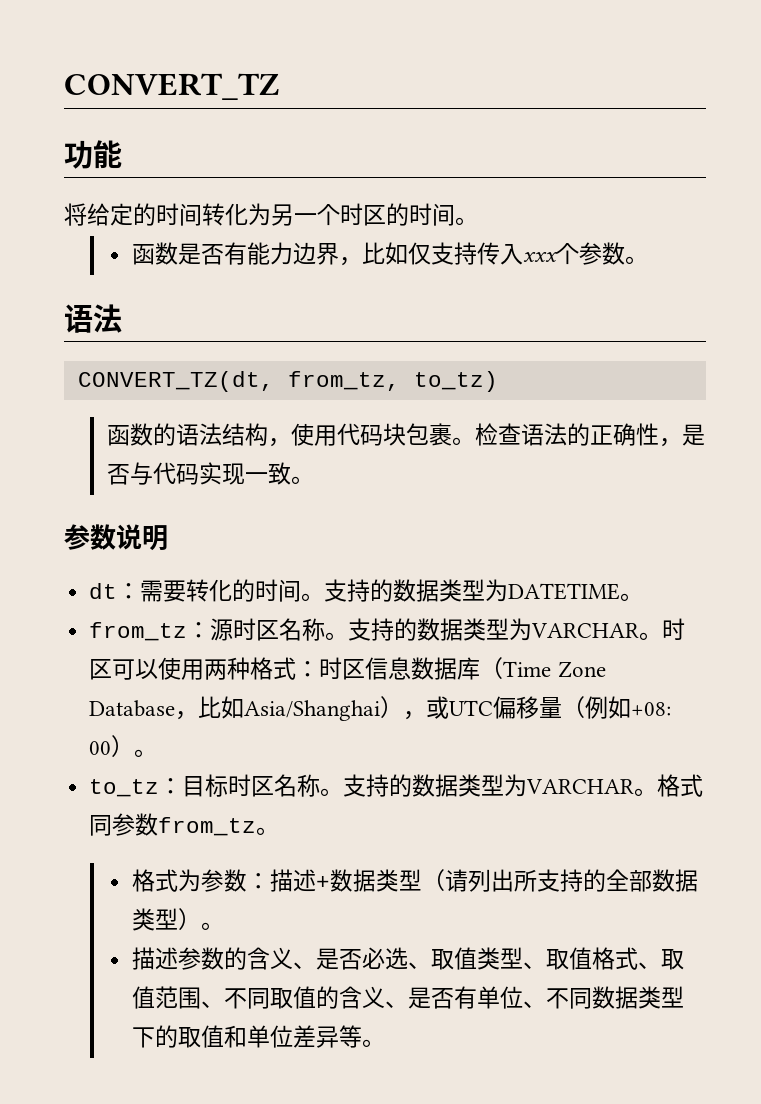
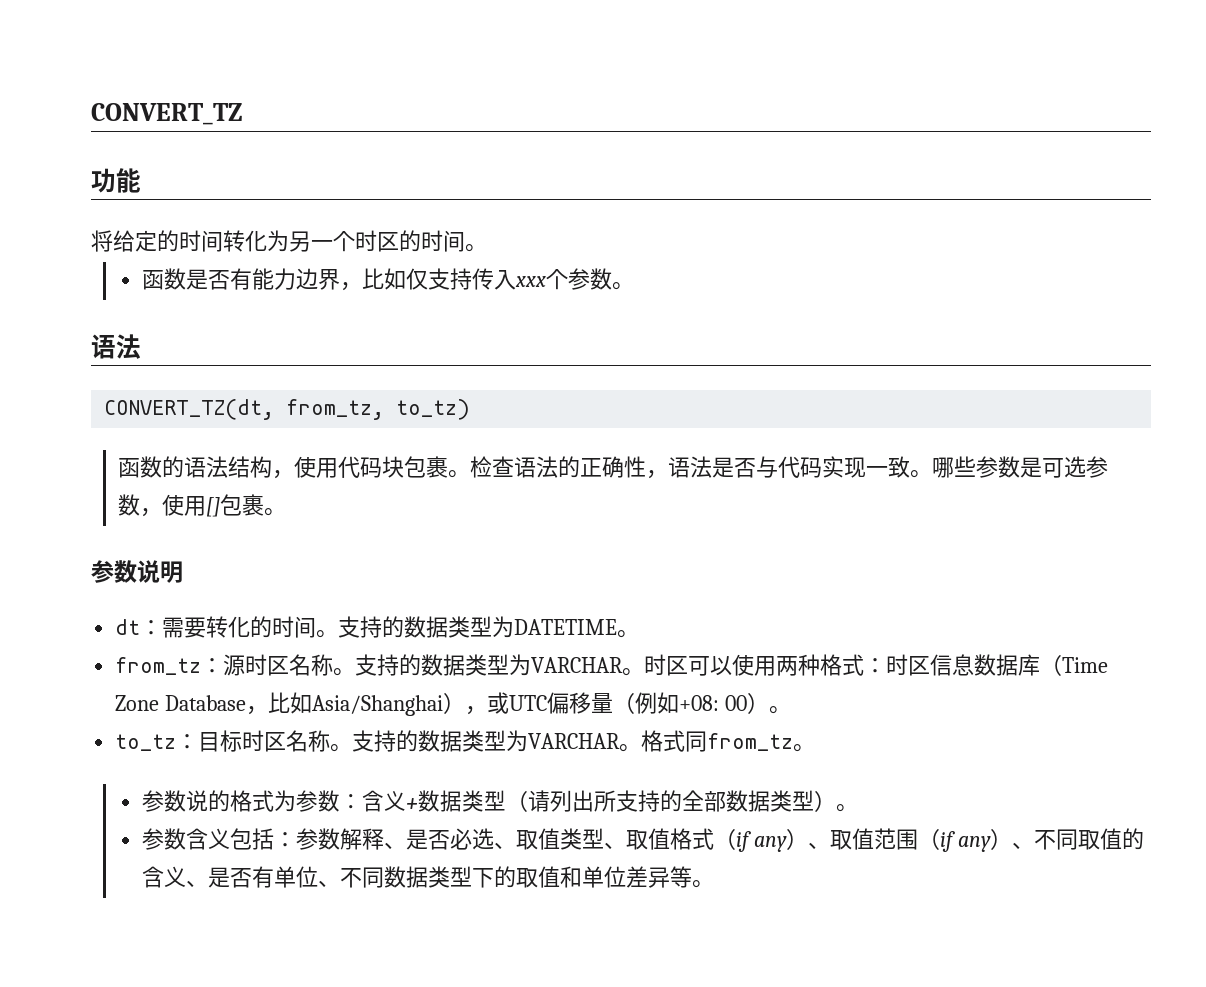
- 检查语法的正确性，是否与代码实现一致。
+ 检查语法的正确性，语法是否与代码实现一致。哪些参数是可选参数，使用[]包裹。
- 格式同参数from_tz。
+ 格式同from_tz。
- 格式为参数：描述+数据类型（请列出所支持的全部数据类型）。
+ 参数说的格式为参数：含义+数据类型（请列出所支持的全部数据类型）。
- 描述参数的含义、是否必选、取值类型、取值格式、取值范围、不同取值的含义、是否有单位、不同数据类型下的取值和单位差异等。
+ 参数含义包括：参数解释、是否必选、取值类型、取值格式（if any）、取值范围（if any）、不同取值的含义、是否有单位、不同数据类型下的取值和单位差异等。

